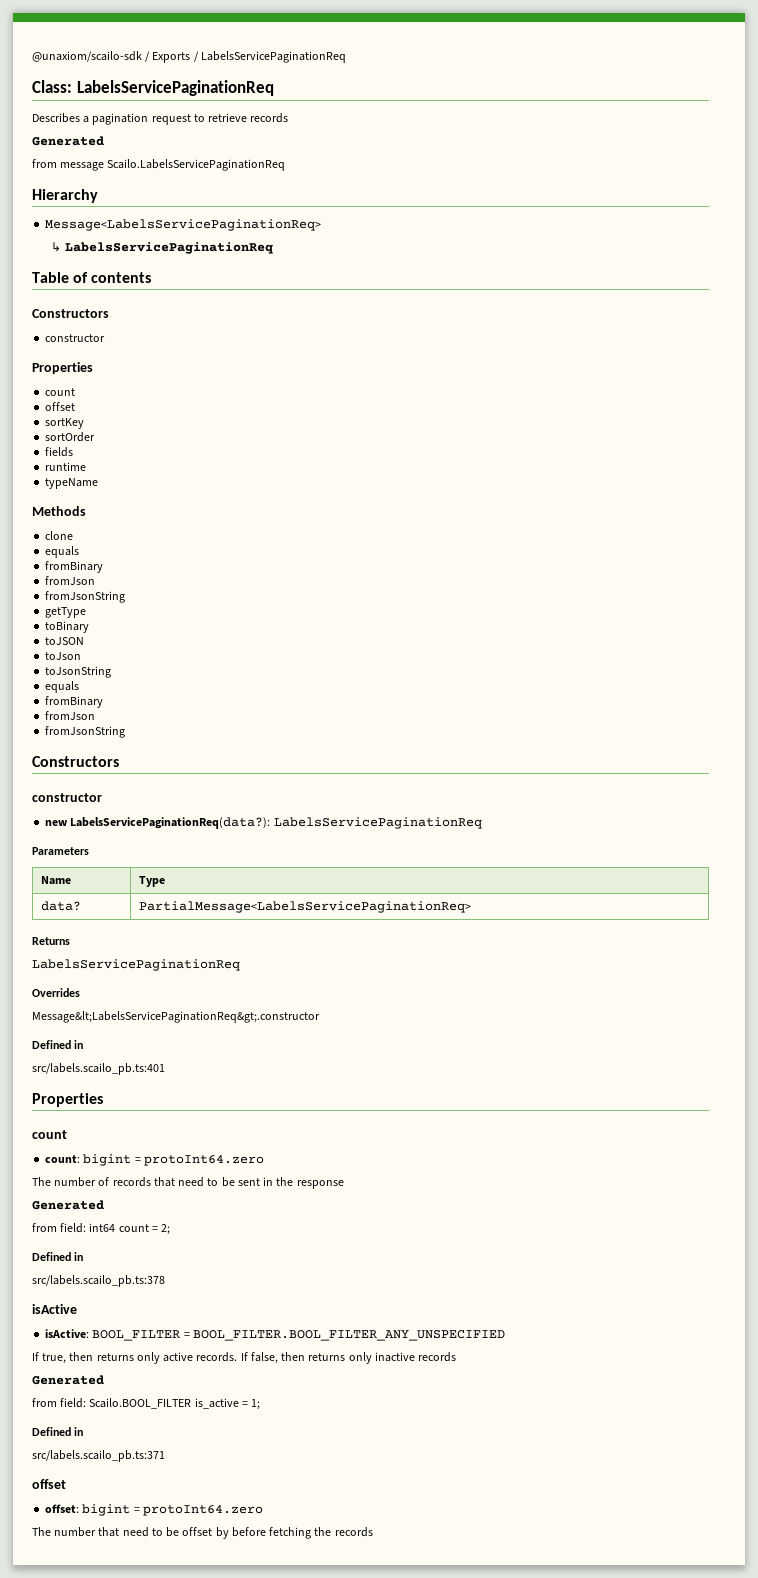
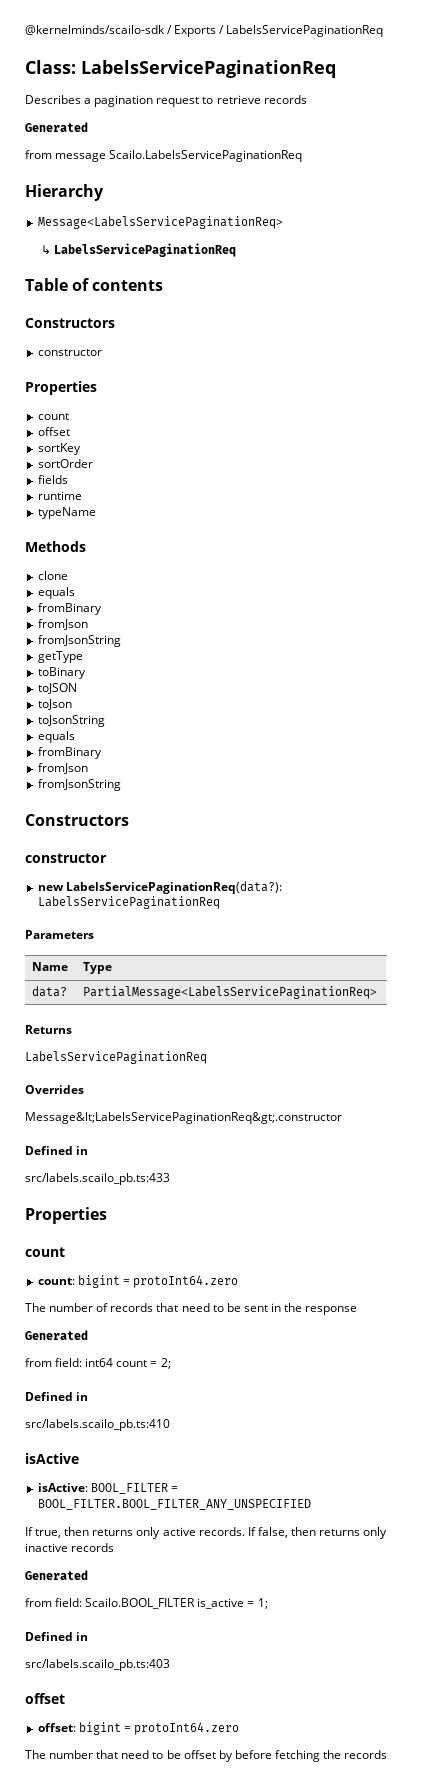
- @unaxiom/scailo-sdk / Exports / LabelsServicePaginationReq
+ @kernelminds/scailo-sdk / Exports / LabelsServicePaginationReq
- src/labels.scailo_pb.ts:401
+ src/labels.scailo_pb.ts:433
- src/labels.scailo_pb.ts:378
+ src/labels.scailo_pb.ts:410
- src/labels.scailo_pb.ts:371
+ src/labels.scailo_pb.ts:403

